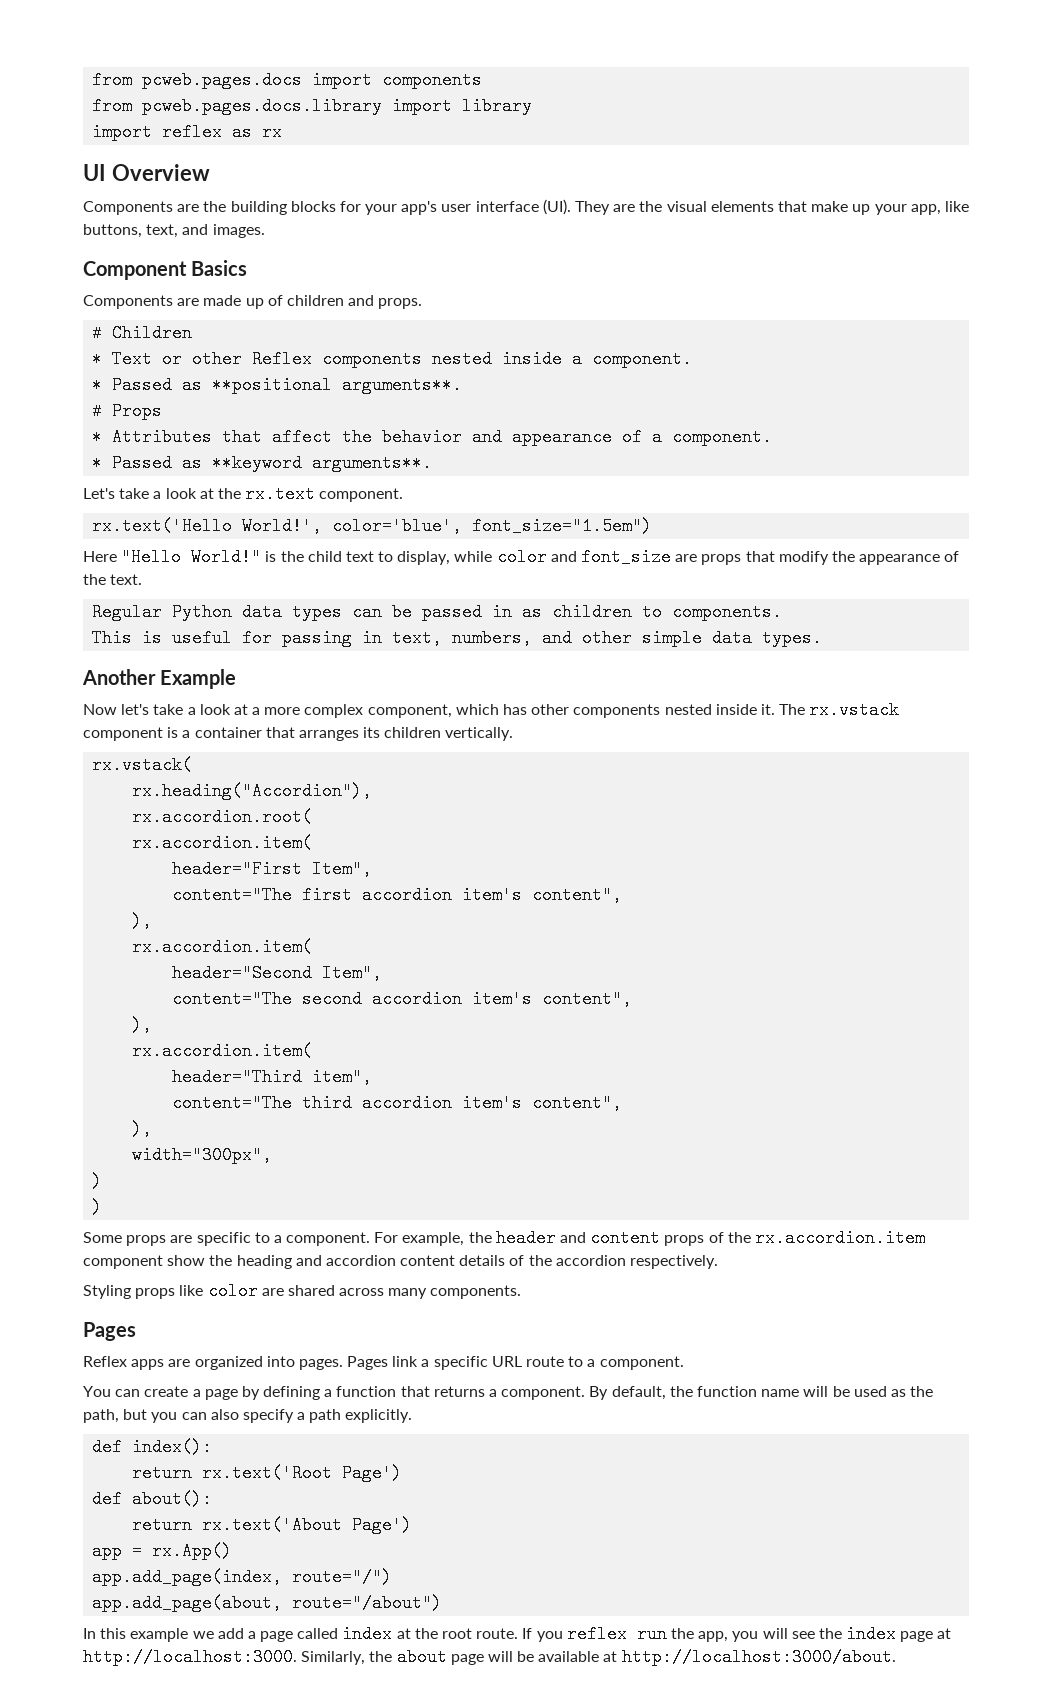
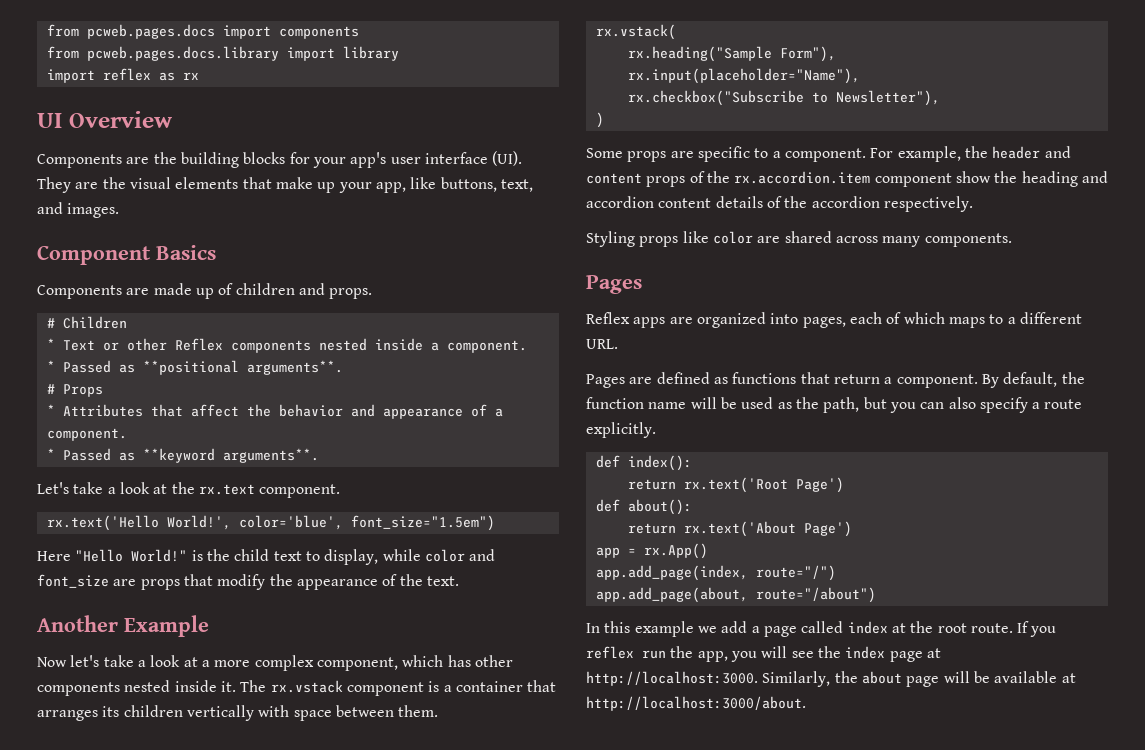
- Regular Python data types can be passed in as children to components.
- This is useful for passing in text, numbers, and other simple data types.
- The rx.vstack component is a container that arranges its children vertically.
+ The rx.vstack component is a container that arranges its children vertically with space between them.
  rx.vstack(
- rx.heading("Accordion"),
- rx.accordion.root(
- rx.accordion.item(
- header="First Item",
- content="The first accordion item's content",
- ),
- rx.accordion.item(
- header="Second Item",
- content="The second accordion item's content",
- ),
- rx.accordion.item(
- header="Third item",
- content="The third accordion item's content",
- ),
- width="300px",
- )
+ rx.heading("Sample Form"),
+ rx.input(placeholder="Name"),
+ rx.checkbox("Subscribe to Newsletter"),
- Reflex apps are organized into pages. Pages link a specific URL route to a component.
- You can create a page by defining a function that returns a component.
+ Reflex apps are organized into pages, each of which maps to a different URL.
+ Pages are defined as functions that return a component.
- By default, the function name will be used as the path, but you can also specify a path explicitly.
+ By default, the function name will be used as the path, but you can also specify a route explicitly.

